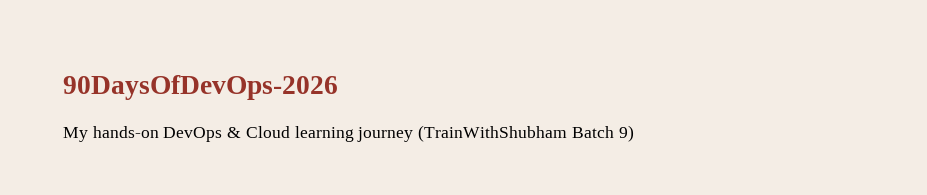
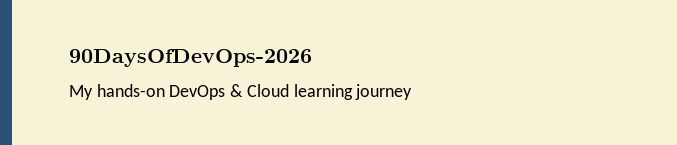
- My hands-on DevOps & Cloud learning journey (TrainWithShubham Batch 9)
+ My hands-on DevOps & Cloud learning journey

